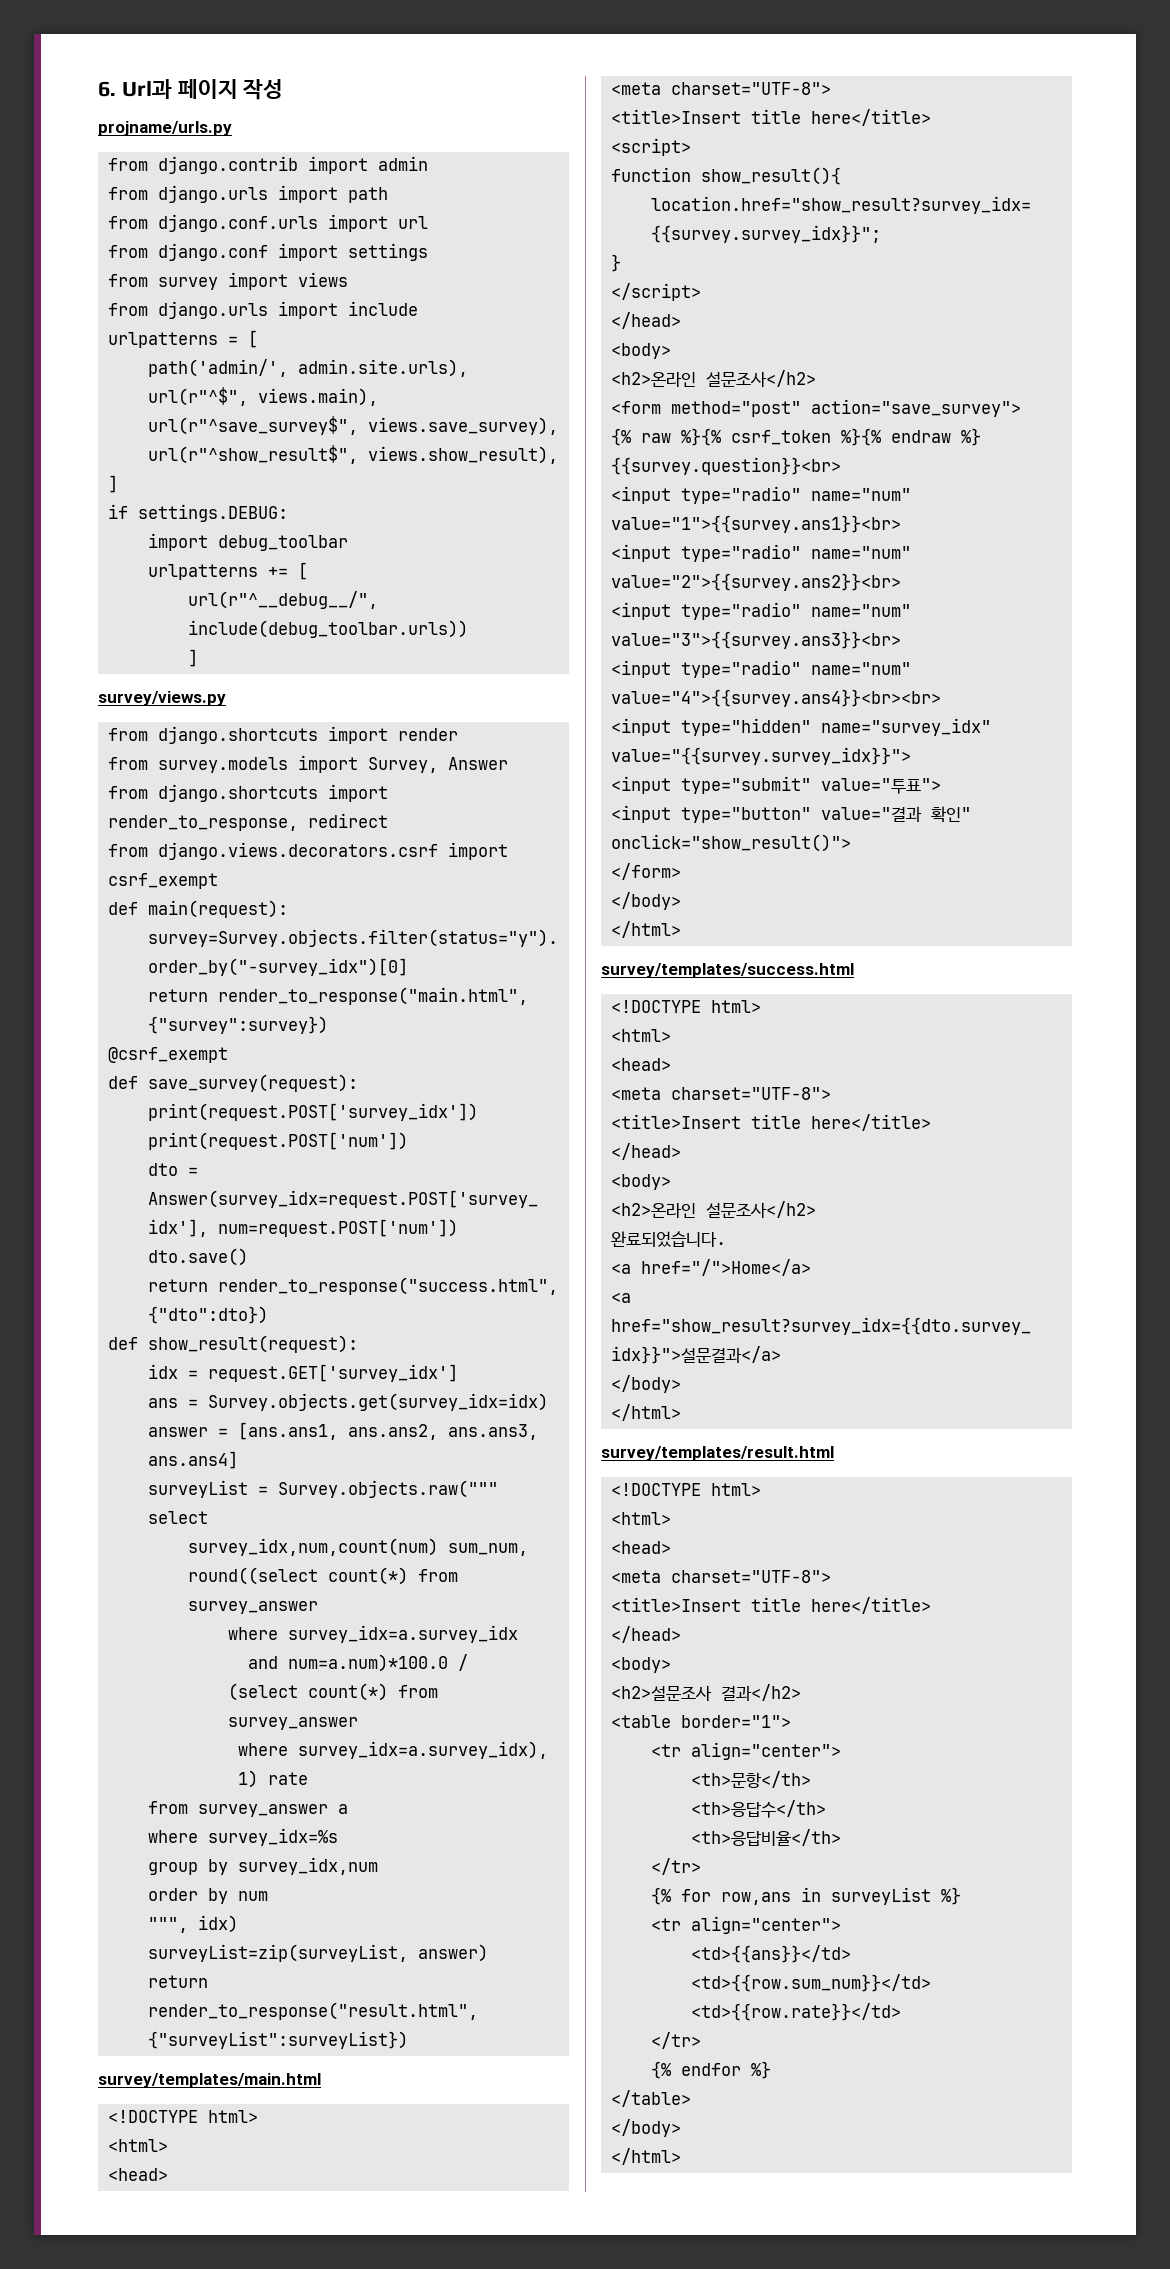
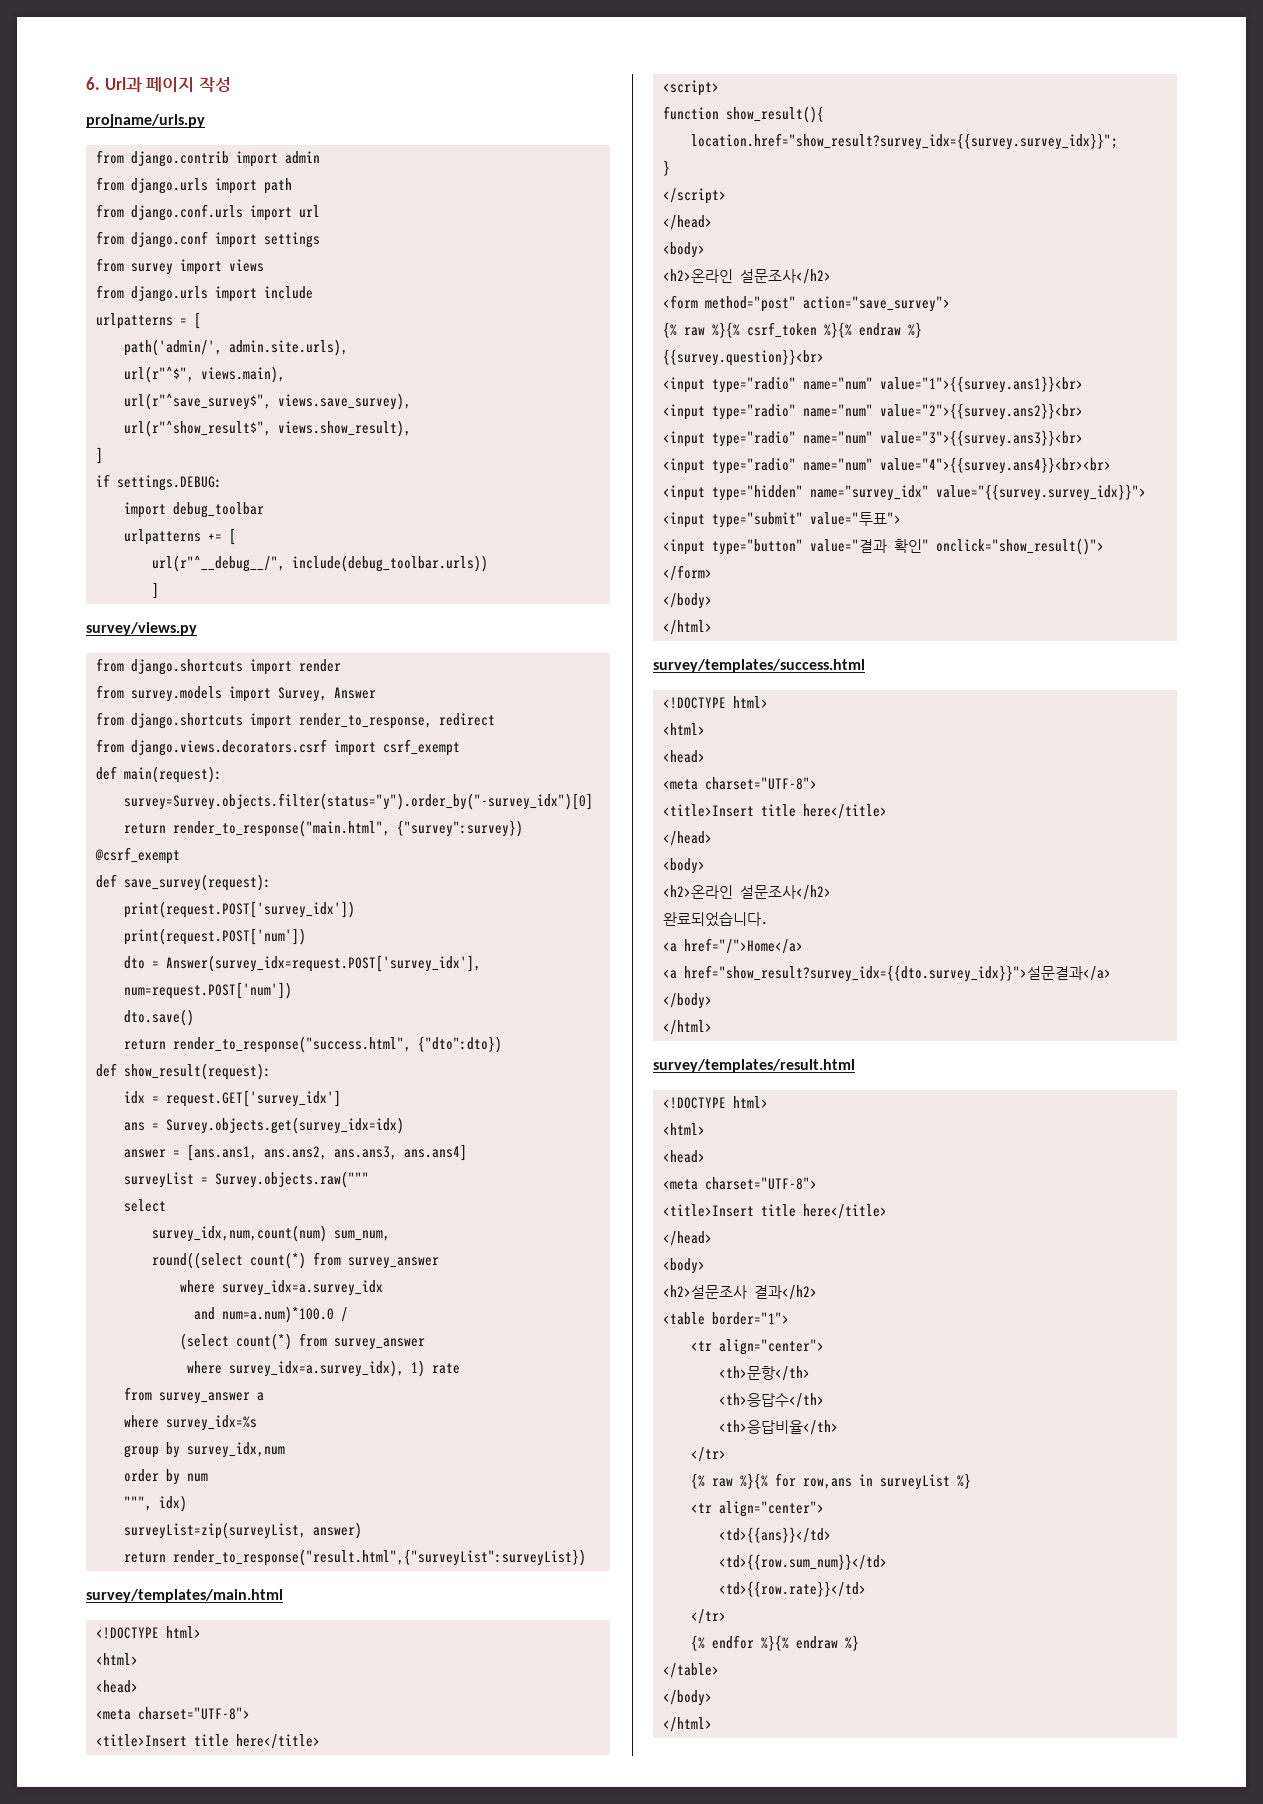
- {% for row,ans in surveyList %}
+ {% raw %}{% for row,ans in surveyList %}
- {% endfor %}
+ {% endfor %}{% endraw %}

